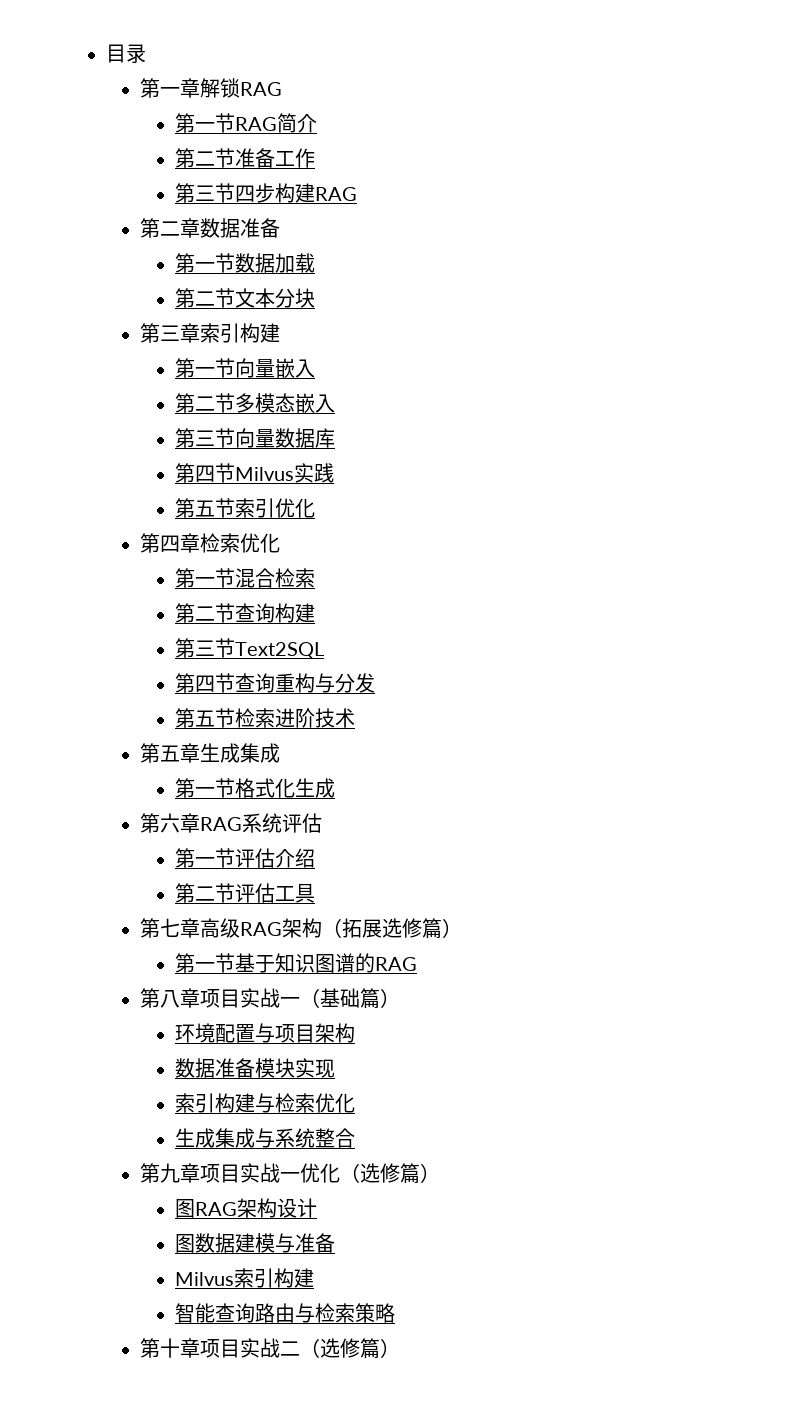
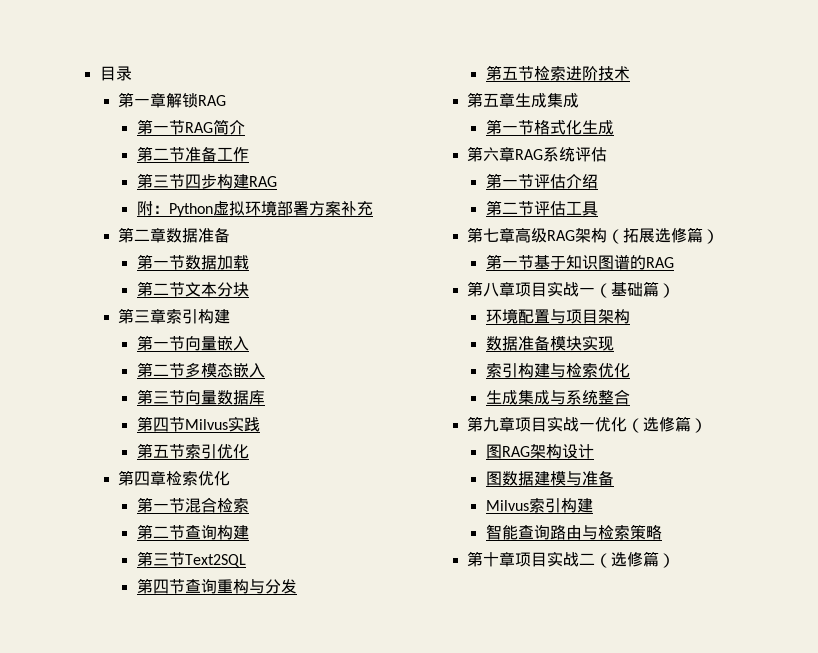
+ 附：Python虚拟环境部署方案补充

